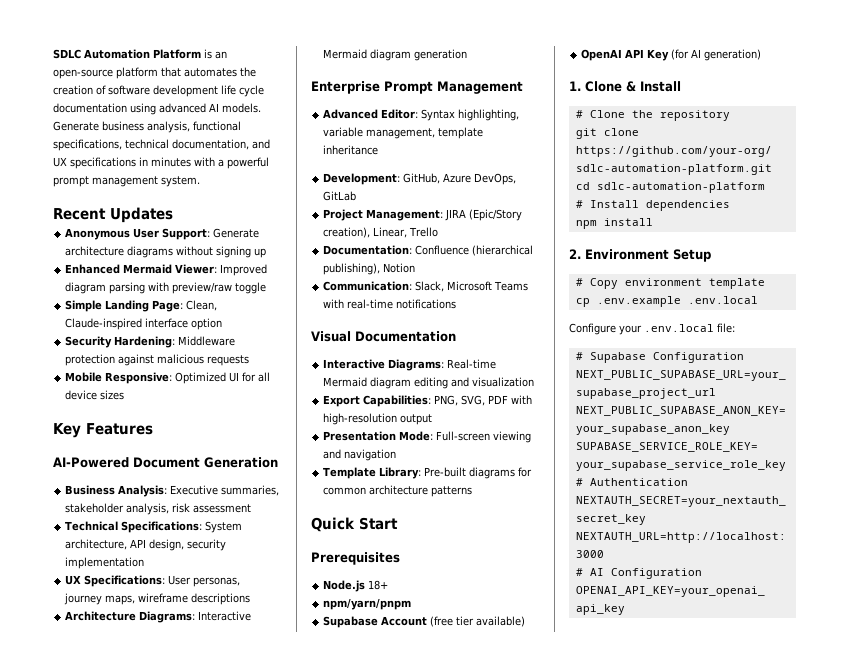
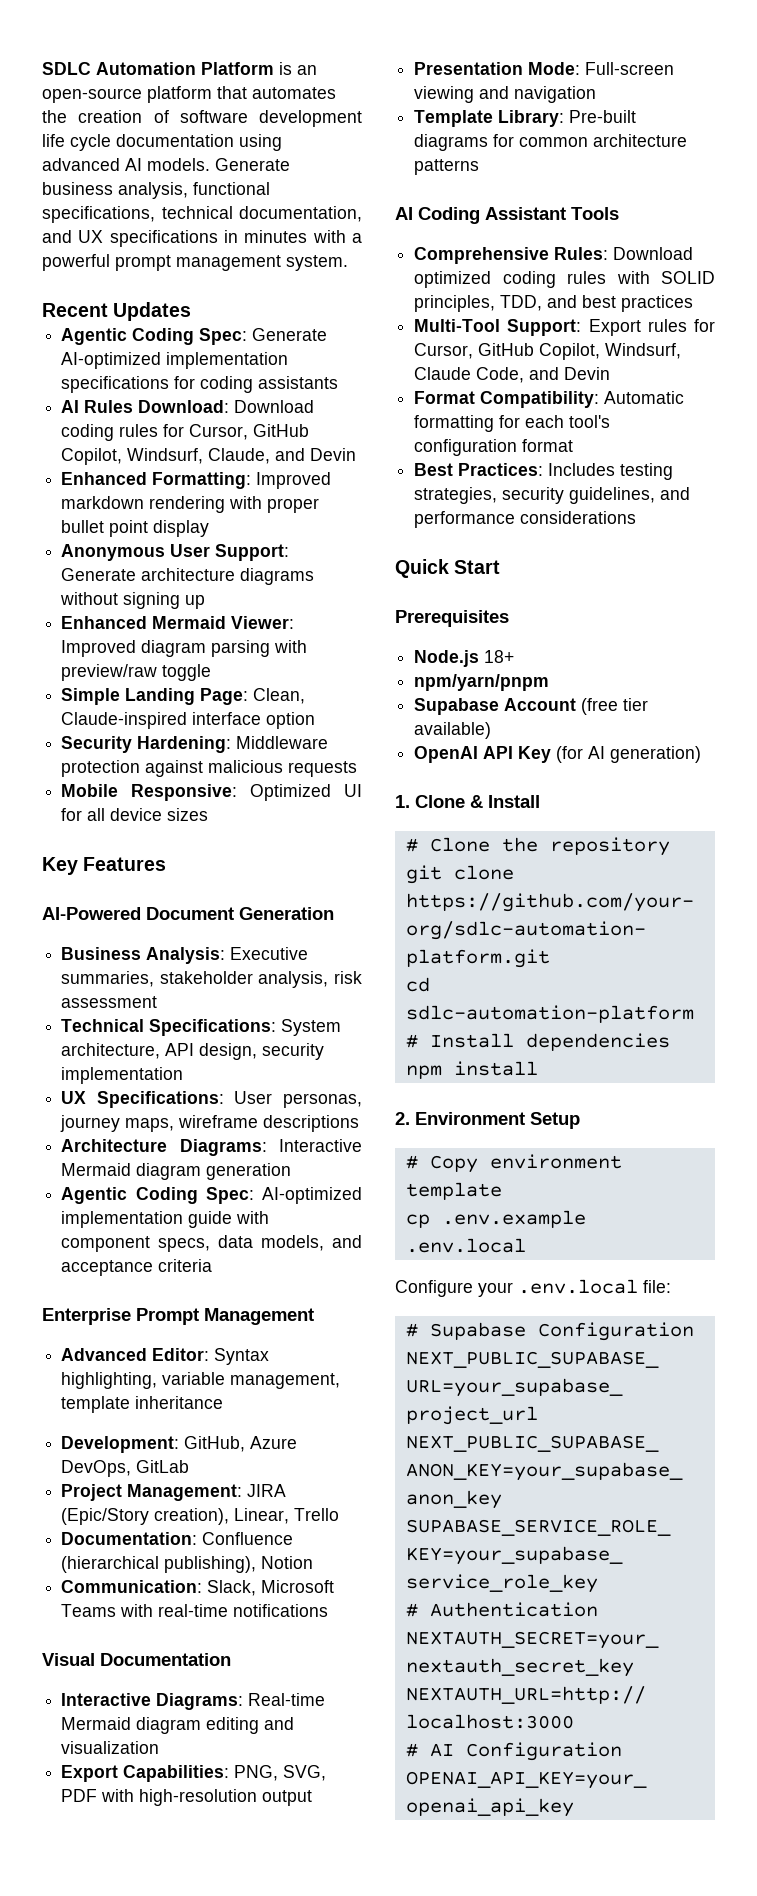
+ Agentic Coding Spec: Generate AI-optimized implementation specifications for coding assistants
+ AI Rules Download: Download coding rules for Cursor, GitHub Copilot, Windsurf, Claude, and Devin
+ Enhanced Formatting: Improved markdown rendering with proper bullet point display
+ Agentic Coding Spec: AI-optimized implementation guide with component specs, data models, and acceptance criteria
+ AI Coding Assistant Tools
+ Comprehensive Rules: Download optimized coding rules with SOLID principles, TDD, and best practices
+ Multi-Tool Support: Export rules for Cursor, GitHub Copilot, Windsurf, Claude Code, and Devin
+ Format Compatibility: Automatic formatting for each tool's configuration format
+ Best Practices: Includes testing strategies, security guidelines, and performance considerations

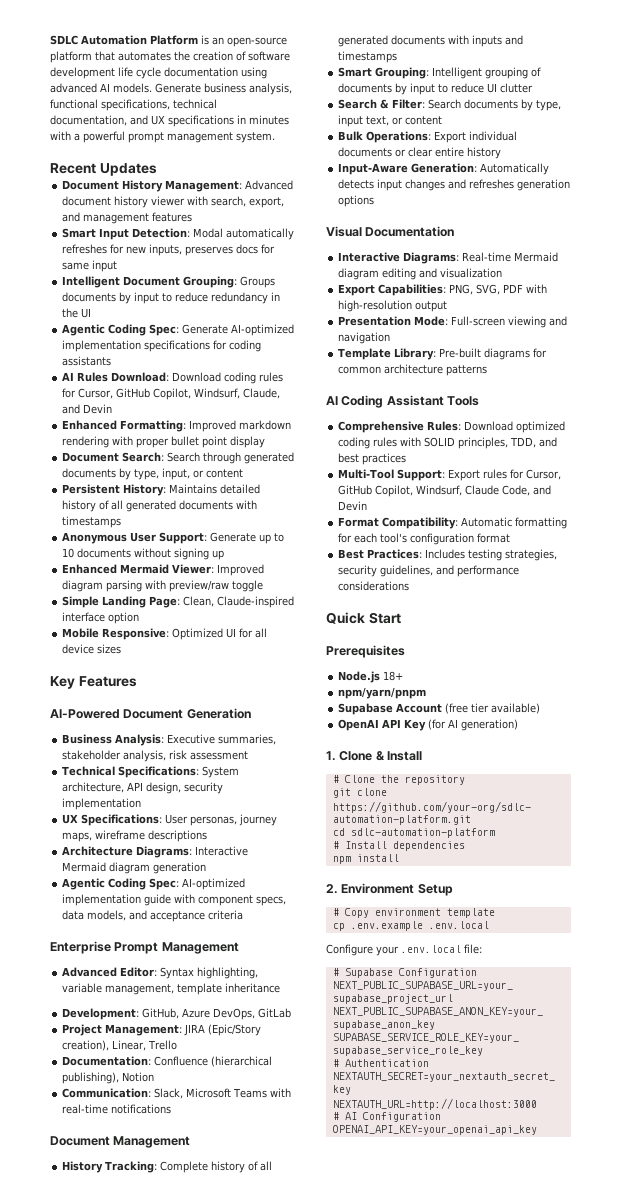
+ Document History Management: Advanced document history viewer with search, export, and management features
+ Smart Input Detection: Modal automatically refreshes for new inputs, preserves docs for same input
+ Intelligent Document Grouping: Groups documents by input to reduce redundancy in the UI
+ Document Search: Search through generated documents by type, input, or content
+ Persistent History: Maintains detailed history of all generated documents with timestamps
- Anonymous User Support: Generate architecture diagrams without signing up
+ Anonymous User Support: Generate up to 10 documents without signing up
- Security Hardening: Middleware protection against malicious requests
+ Document Management
+ History Tracking: Complete history of all generated documents with inputs and timestamps
+ Smart Grouping: Intelligent grouping of documents by input to reduce UI clutter
+ Search & Filter: Search documents by type, input text, or content
+ Bulk Operations: Export individual documents or clear entire history
+ Input-Aware Generation: Automatically detects input changes and refreshes generation options

